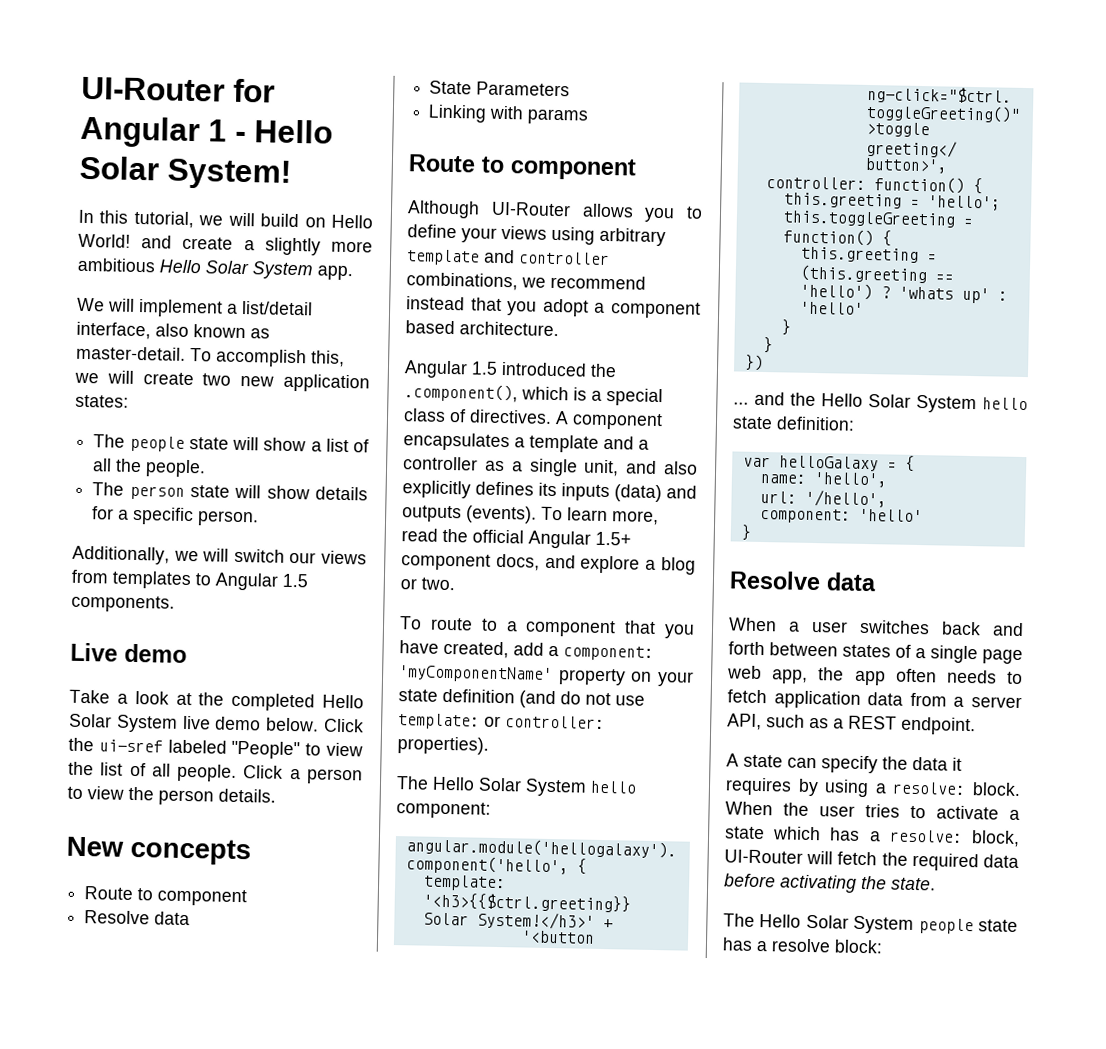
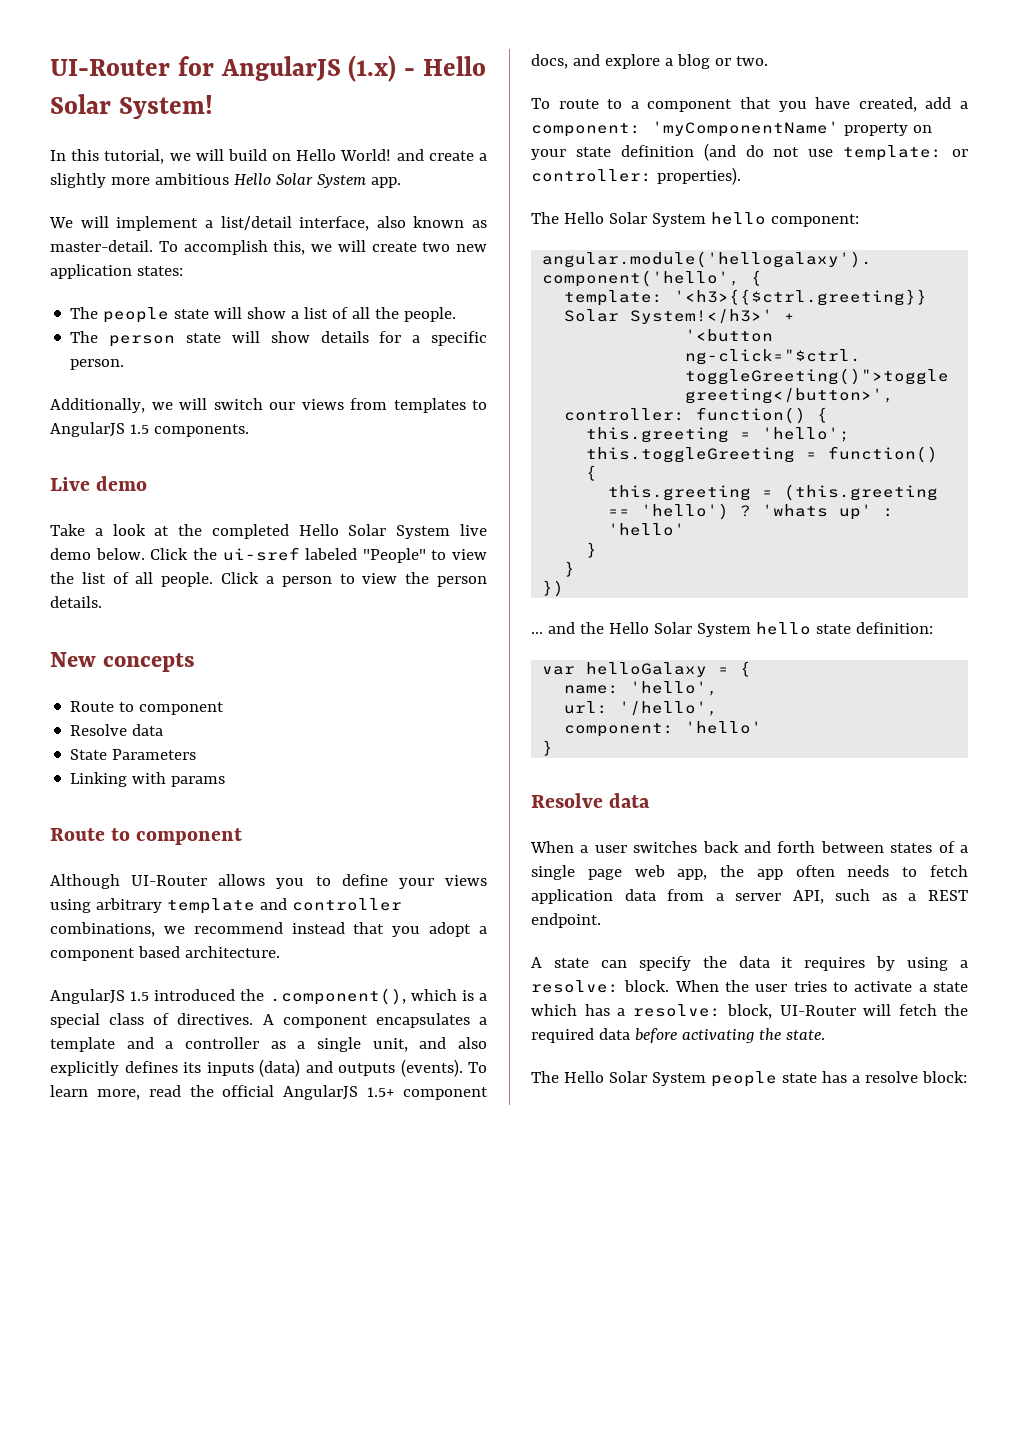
- UI-Router for Angular 1 - Hello Solar System!
+ UI-Router for AngularJS (1.x) - Hello Solar System!
- Additionally, we will switch our views from templates to Angular 1.5 components.
+ Additionally, we will switch our views from templates to AngularJS 1.5 components.
- Angular 1.5 introduced the .component(), which is a special class of directives.
+ AngularJS 1.5 introduced the .component(), which is a special class of directives.
- To learn more, read the official Angular 1.5+ component docs, and explore a blog or two.
+ To learn more, read the official AngularJS 1.5+ component docs, and explore a blog or two.

